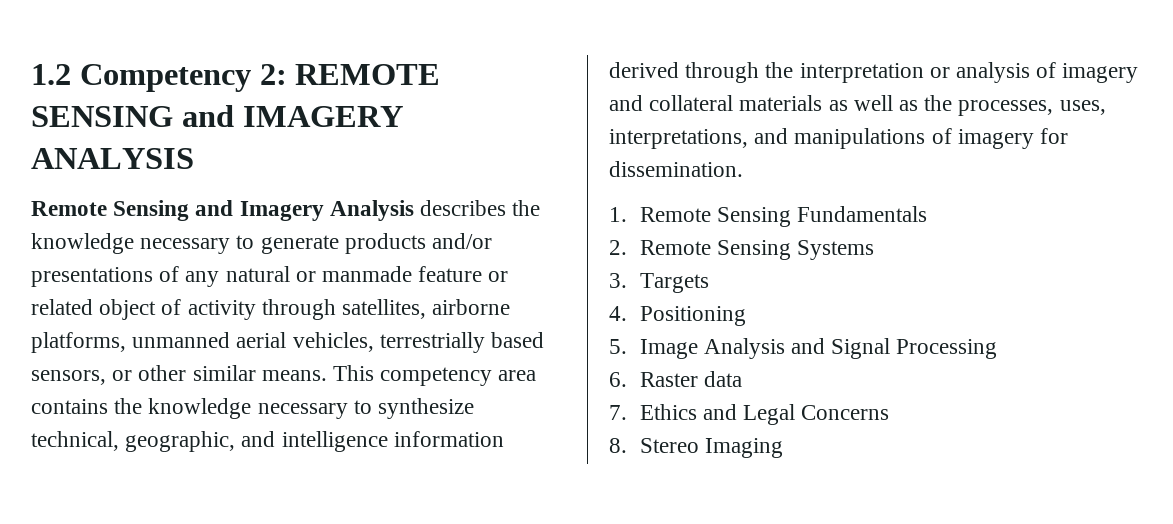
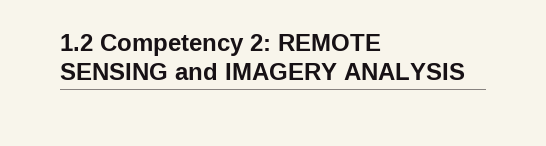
- Remote Sensing and Imagery Analysis describes the knowledge necessary to generate products and/or presentations of any natural or manmade feature or related object of activity through satellites, airborne platforms, unmanned aerial vehicles, terrestrially based sensors, or other similar means. This competency area contains the knowledge necessary to synthesize technical, geographic, and intelligence information derived through the interpretation or analysis of imagery and collateral materials as well as the processes, uses, interpretations, and manipulations of imagery for dissemination.
- 1. Remote Sensing Fundamentals
- 2. Remote Sensing Systems
- 3. Targets
- 4. Positioning
- 5. Image Analysis and Signal Processing
- 6. Raster data
- 7. Ethics and Legal Concerns
- 8. Stereo Imaging

